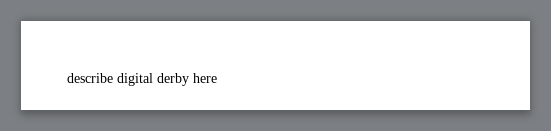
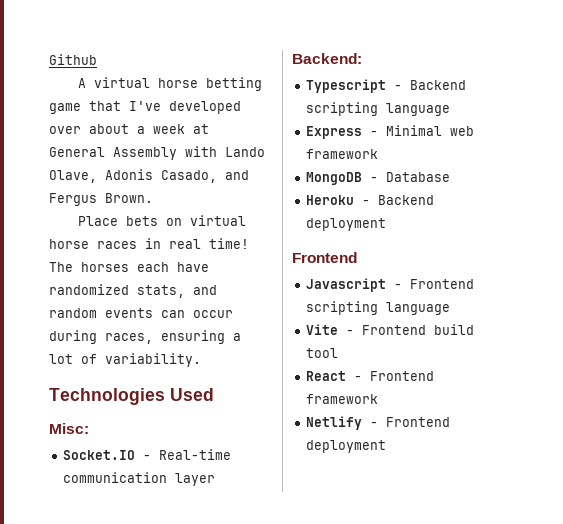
- describe digital derby here
+ Github
+ A virtual horse betting game that I've developed over about a week at General Assembly with Lando Olave, Adonis Casado, and Fergus Brown.
+ Place bets on virtual horse races in real time! The horses each have randomized stats, and random events can occur during races, ensuring a lot of variability.
+ Technologies Used
+ Misc:
+ Socket.IO - Real-time communication layer
+ Backend:
+ Typescript - Backend scripting language
+ Express - Minimal web framework
+ MongoDB - Database
+ Heroku - Backend deployment
+ Frontend
+ Javascript - Frontend scripting language
+ Vite - Frontend build tool
+ React - Frontend framework
+ Netlify - Frontend deployment

